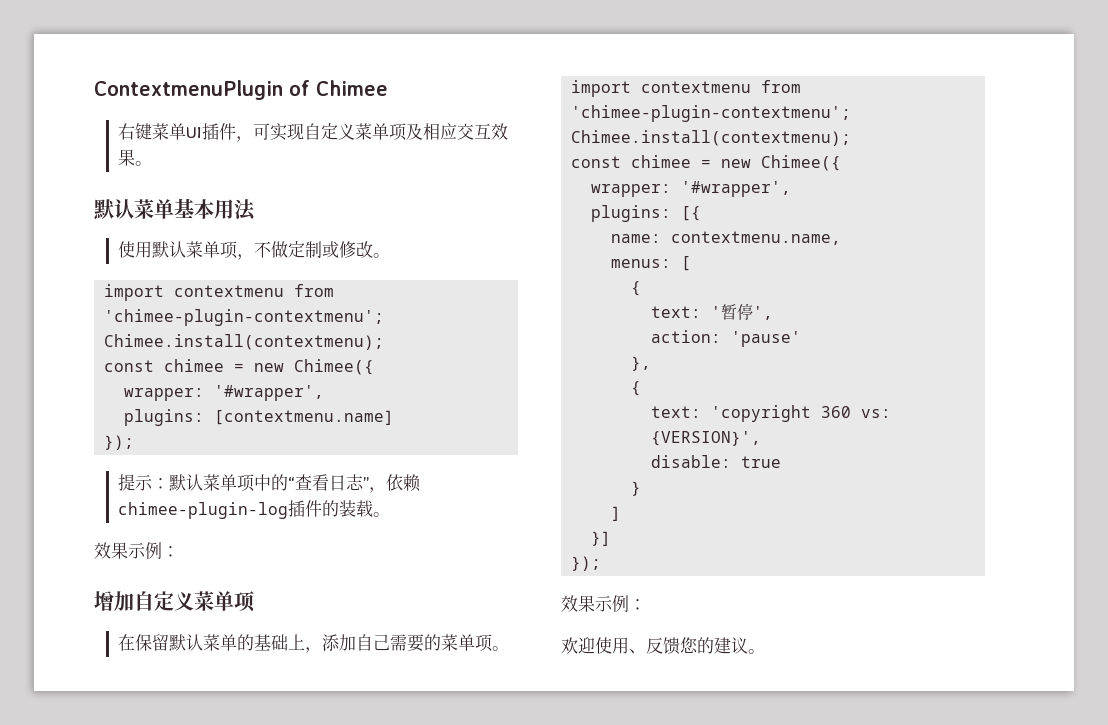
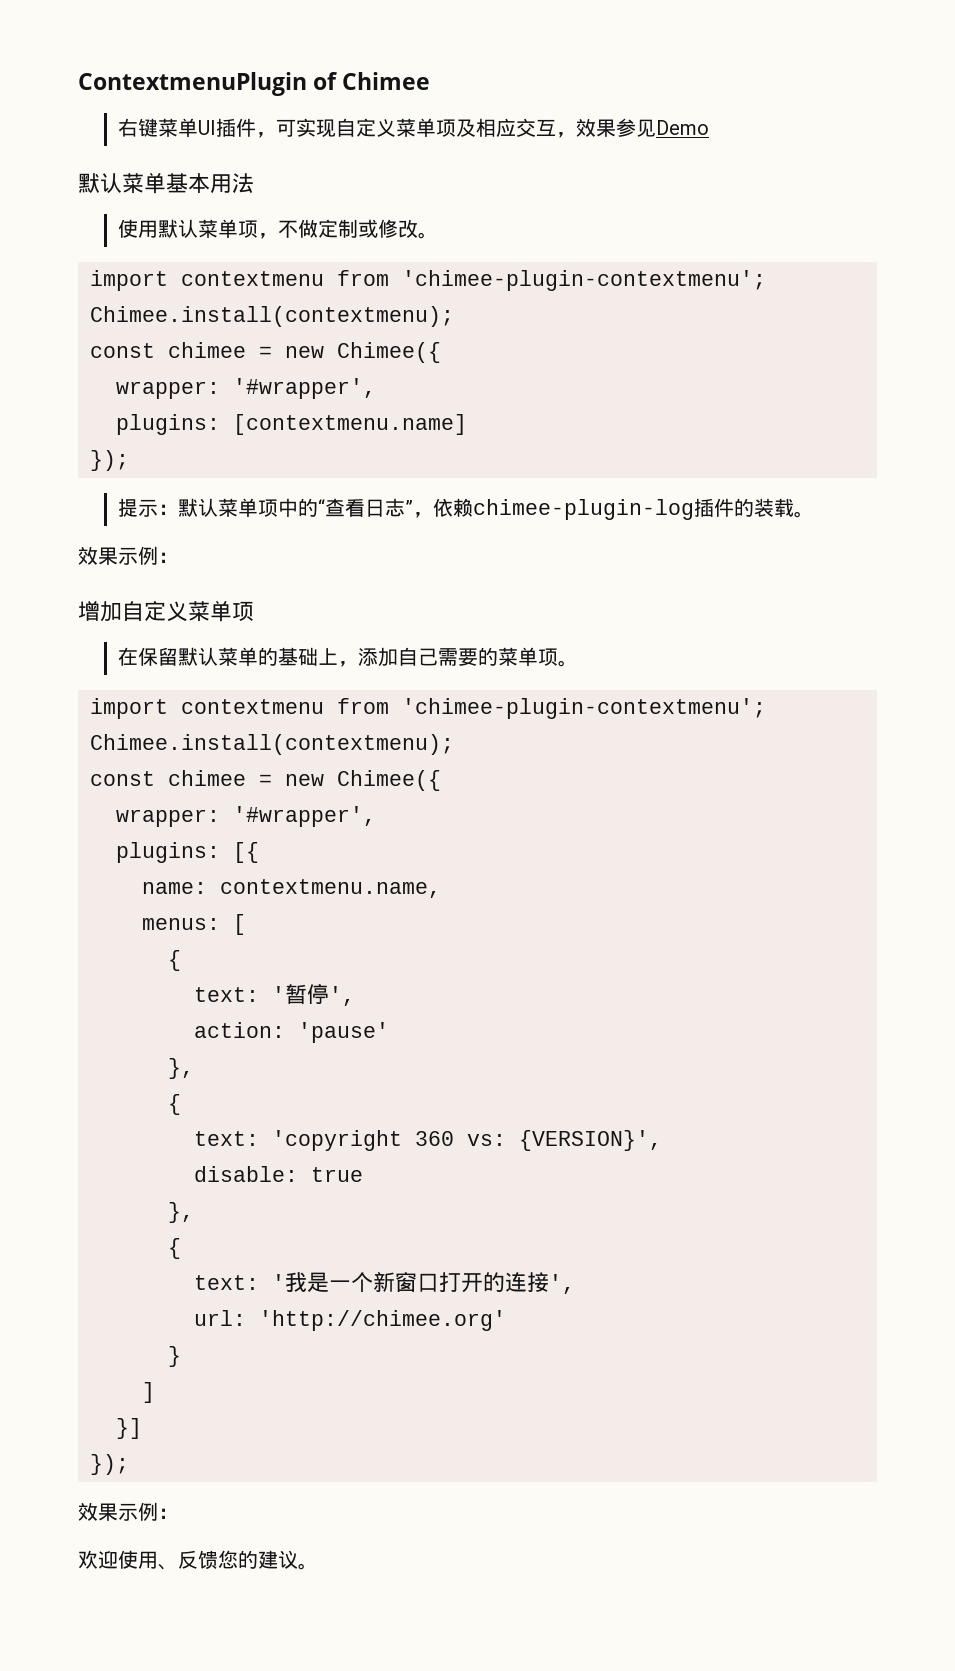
- 右键菜单UI插件，可实现自定义菜单项及相应交互效果。
+ 右键菜单UI插件，可实现自定义菜单项及相应交互，效果参见Demo
  disable: true
+ },
+ {
+ text: '我是一个新窗口打开的连接',
+ url: 'http://chimee.org'

